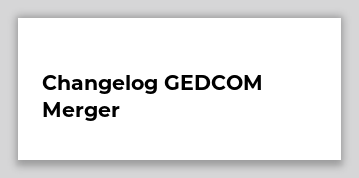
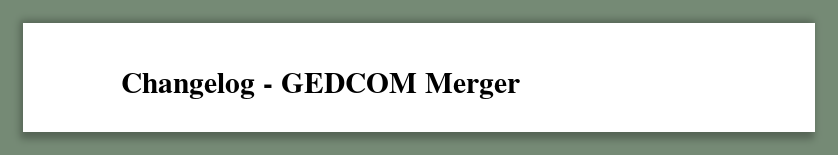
- Changelog GEDCOM Merger
+ Changelog - GEDCOM Merger

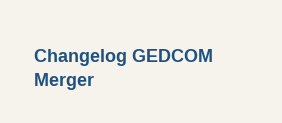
- Changelog - GEDCOM Merger
+ Changelog GEDCOM Merger

